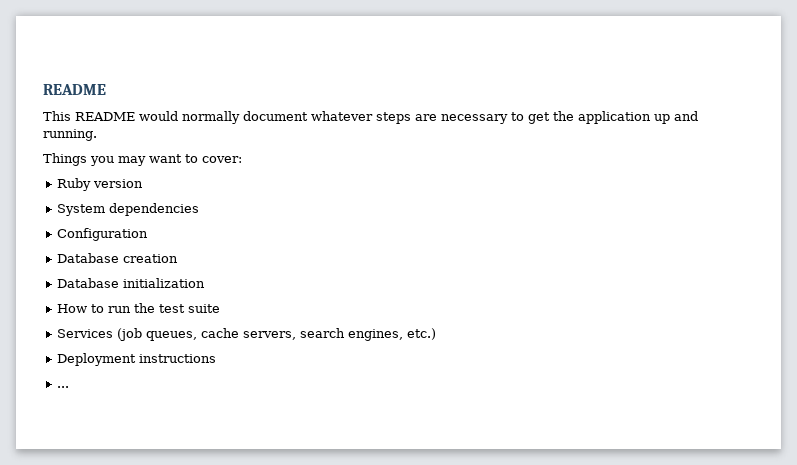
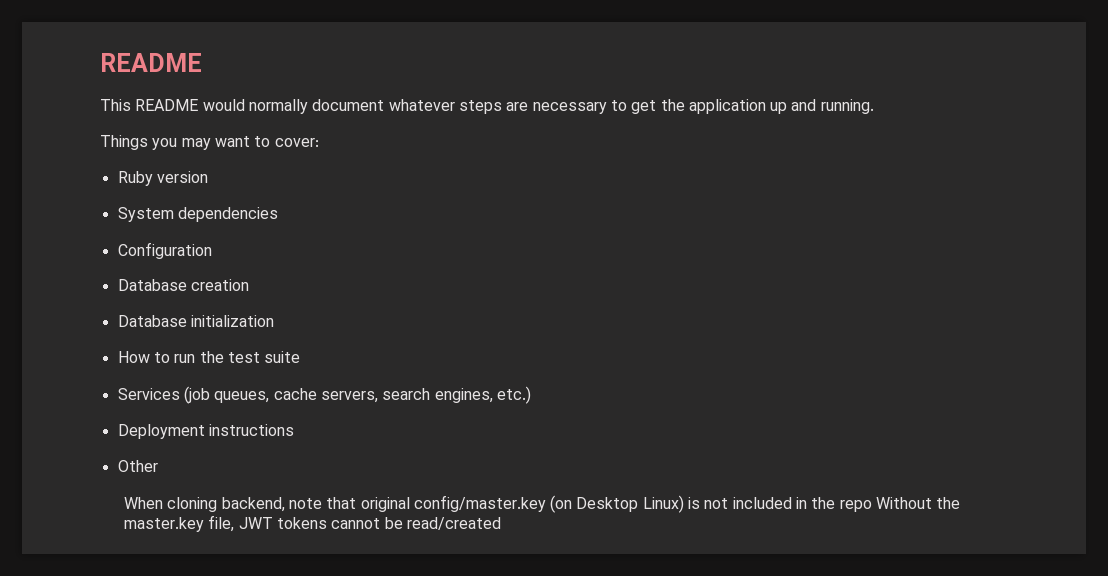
- ...
+ Other
+ When cloning backend, note that original config/master.key (on Desktop Linux) is not included in the repo Without the master.key file, JWT tokens cannot be read/created

